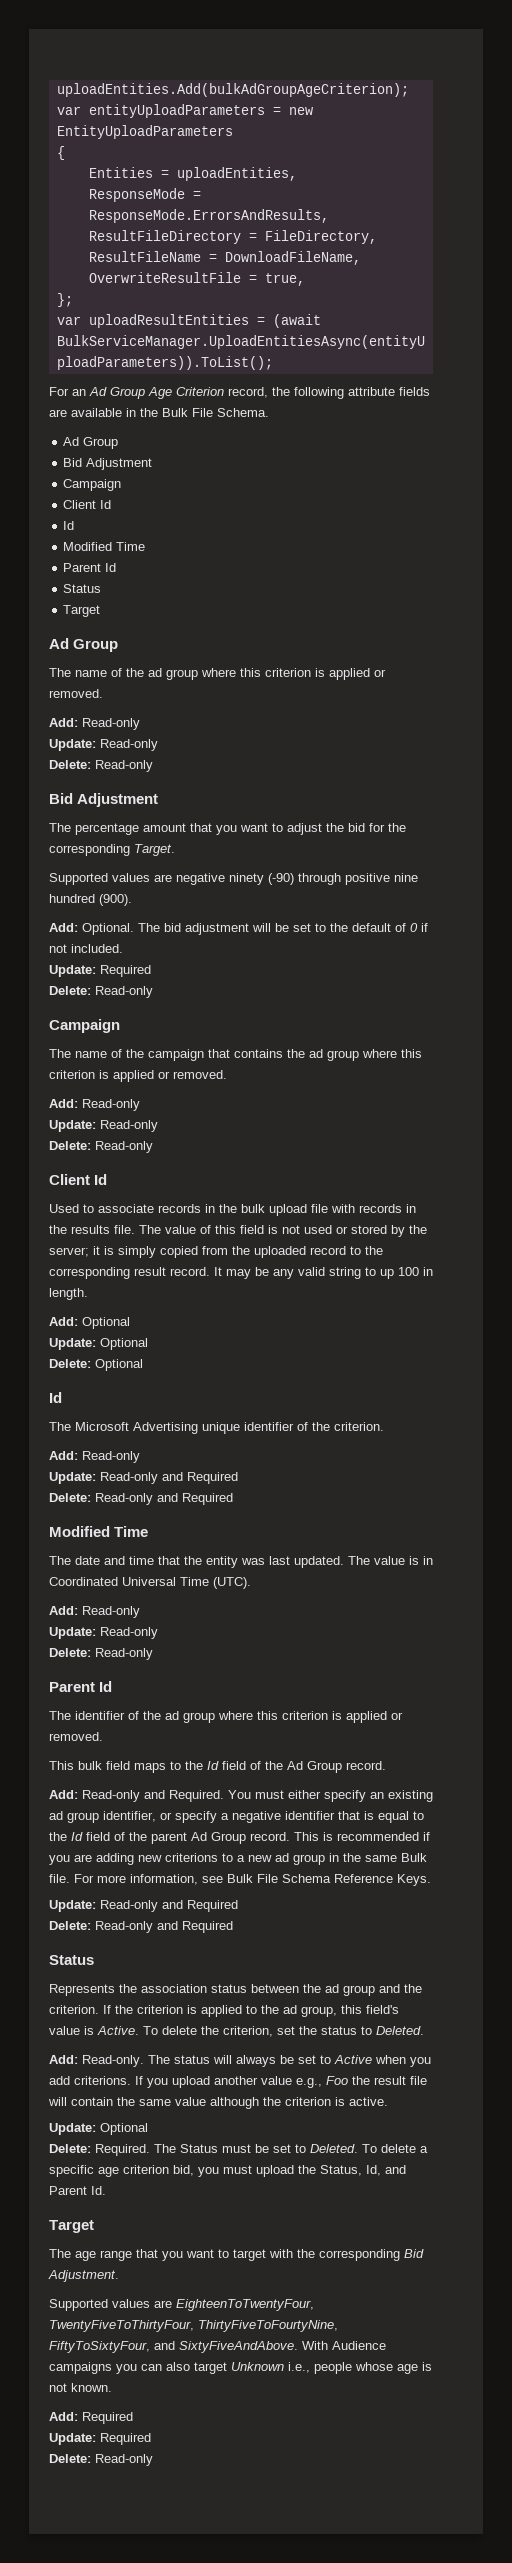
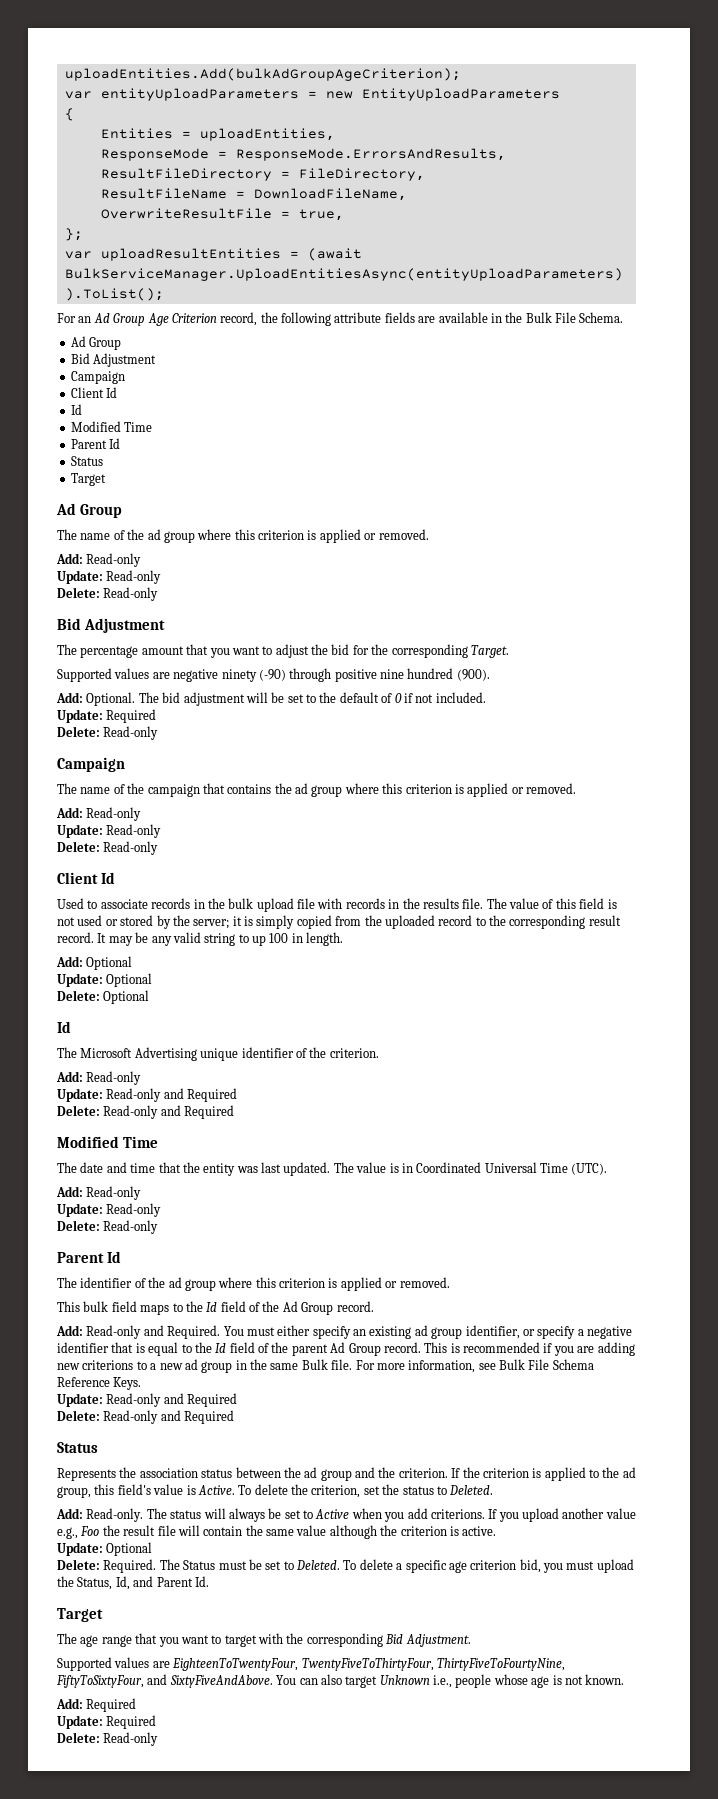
- With Audience campaigns you can also target Unknown i.e., people whose age is not known.
+ You can also target Unknown i.e., people whose age is not known.

